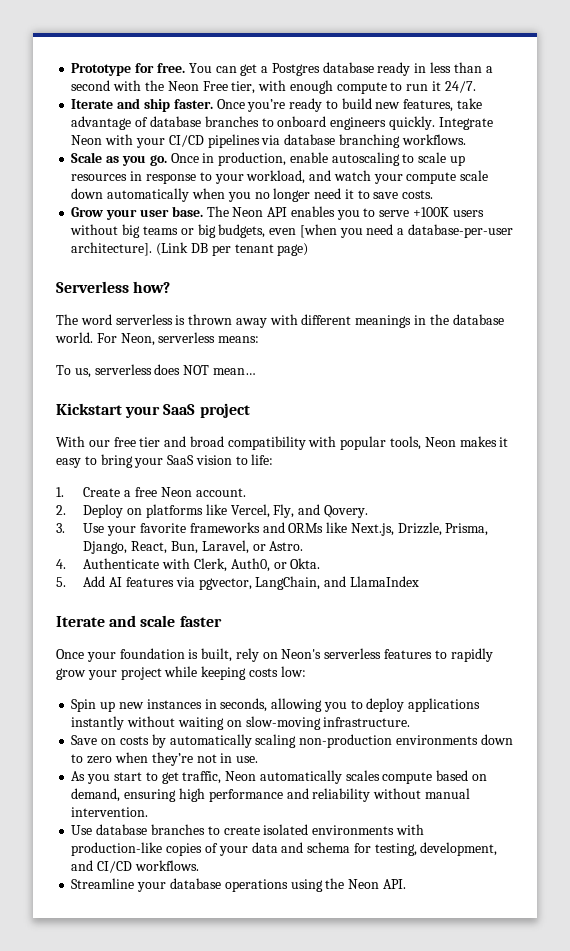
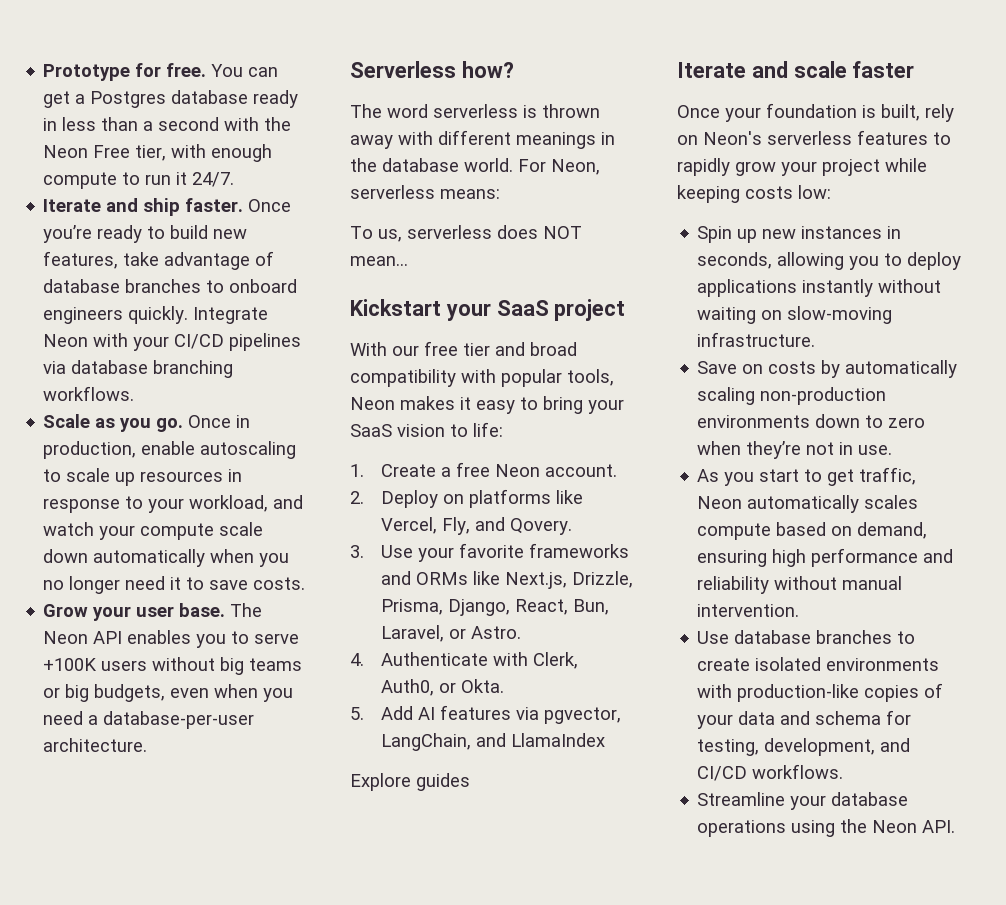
- The Neon API enables you to serve +100K users without big teams or big budgets, even [when you need a database-per-user architecture]. (Link DB per tenant page)
+ The Neon API enables you to serve +100K users without big teams or big budgets, even when you need a database-per-user architecture.
+ Explore guides

